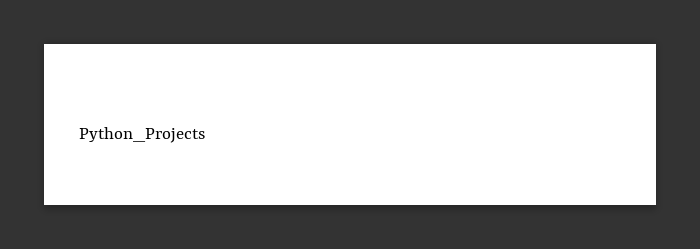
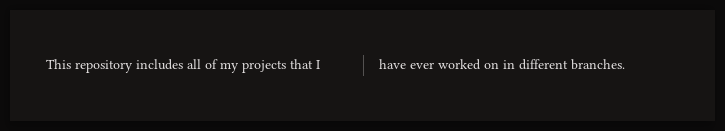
- Python_Projects
+ This repository includes all of my projects that I have ever worked on in different branches.

